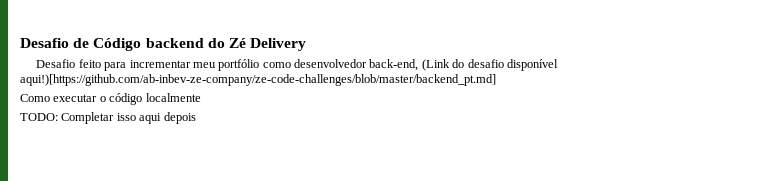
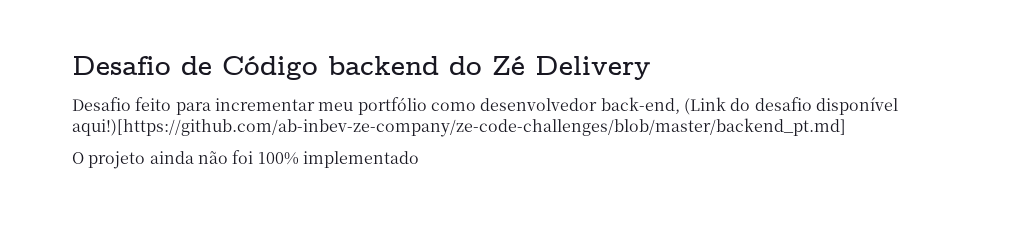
- Como executar o código localmente
- TODO: Completar isso aqui depois
+ O projeto ainda não foi 100% implementado

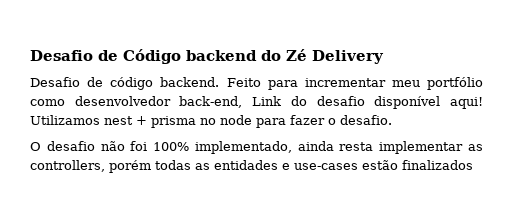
- Desafio feito para incrementar meu portfólio como desenvolvedor back-end, (Link do desafio disponível aqui!)[https://github.com/ab-inbev-ze-company/ze-code-challenges/blob/master/backend_pt.md]
+ Desafio de código backend. Feito para incrementar meu portfólio como desenvolvedor back-end, Link do desafio disponível aqui! Utilizamos nest + prisma no node para fazer o desafio.
- O projeto ainda não foi 100% implementado
+ O desafio não foi 100% implementado, ainda resta implementar as controllers, porém todas as entidades e use-cases estão finalizados

